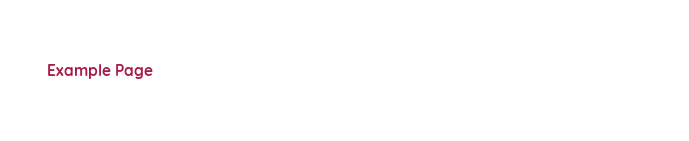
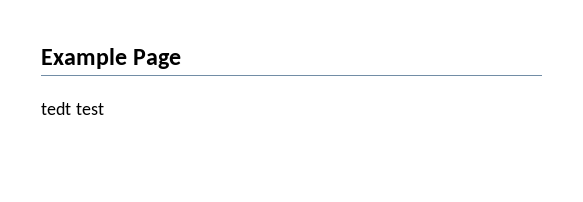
+ tedt test

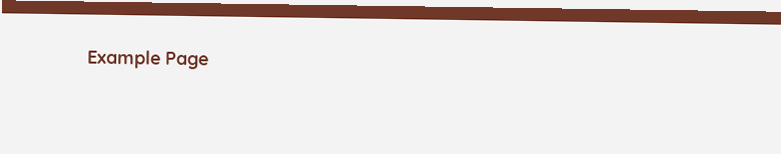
- tedt test

